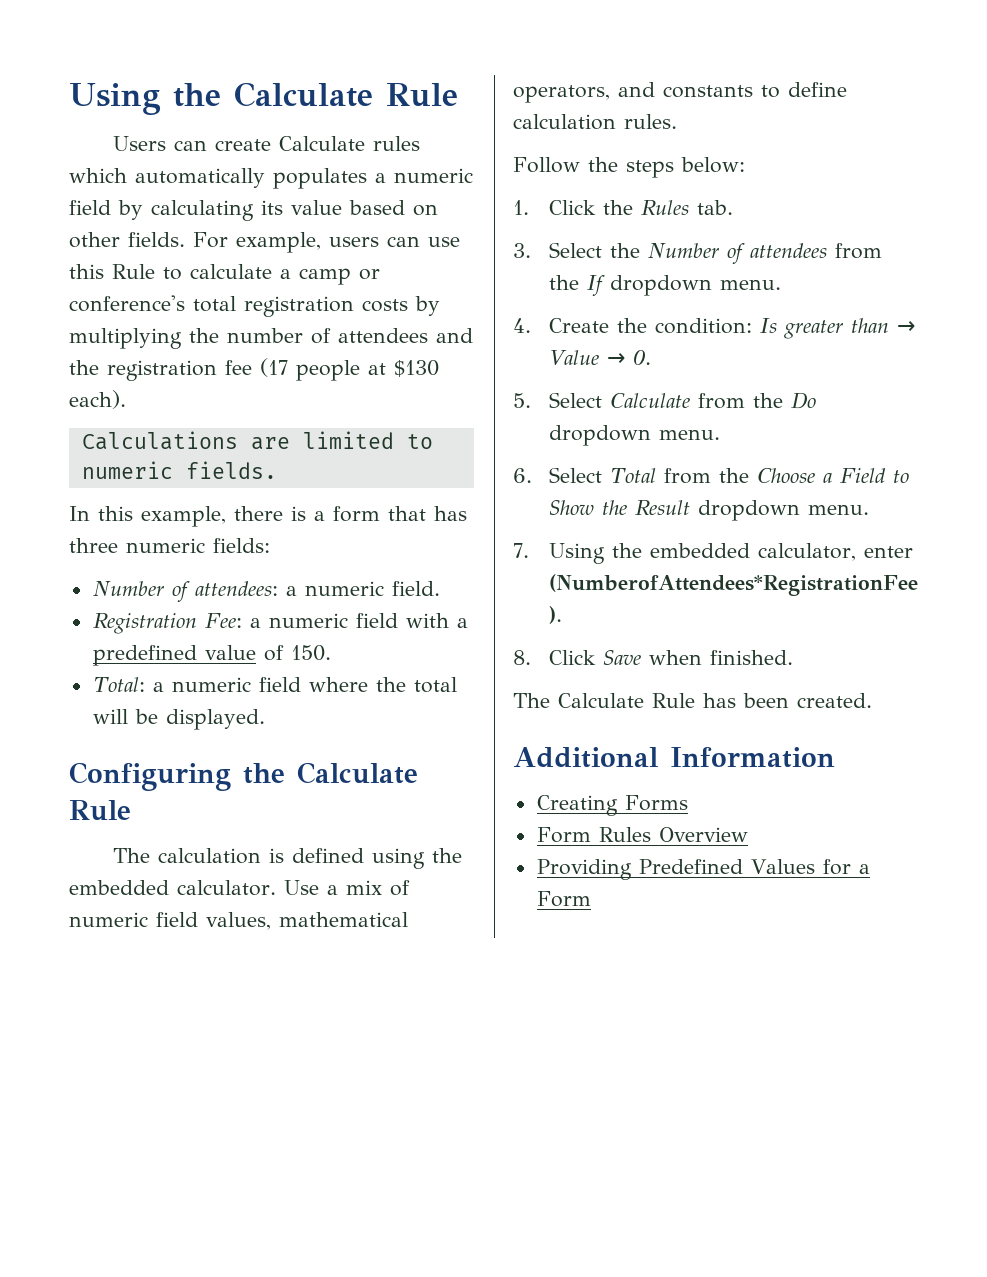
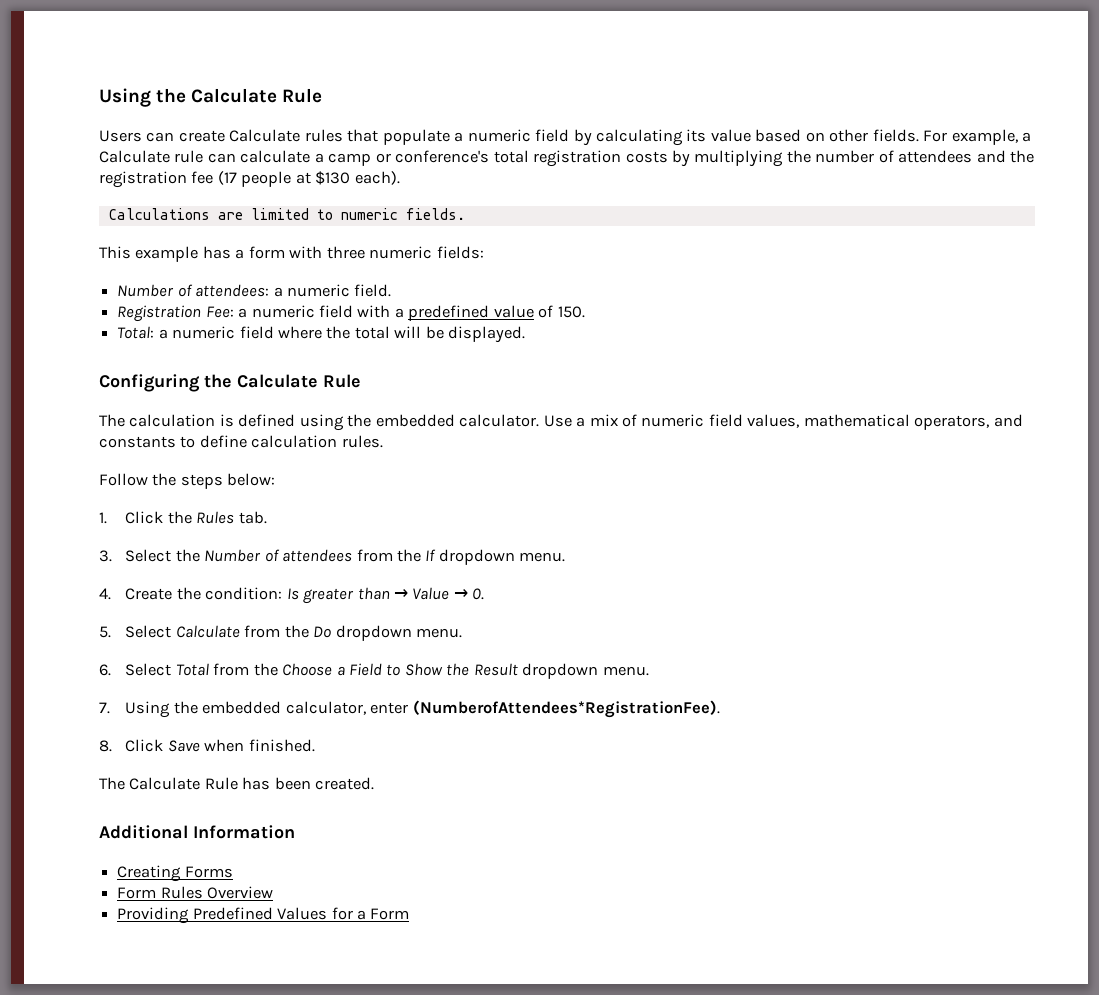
- Users can create Calculate rules which automatically populates a numeric field by calculating its value based on other fields.
+ Users can create Calculate rules that populate a numeric field by calculating its value based on other fields.
- For example, users can use this Rule to calculate a camp or conference's total registration costs by multiplying the number of attendees and the registration fee (17 people at $130 each).
+ For example, a Calculate rule can calculate a camp or conference's total registration costs by multiplying the number of attendees and the registration fee (17 people at $130 each).
- In this example, there is a form that has three numeric fields:
+ This example has a form with three numeric fields:

